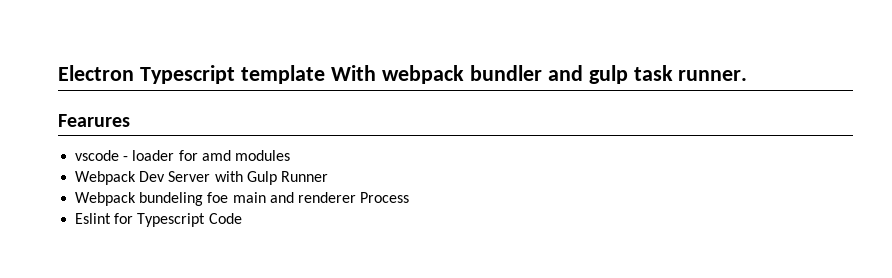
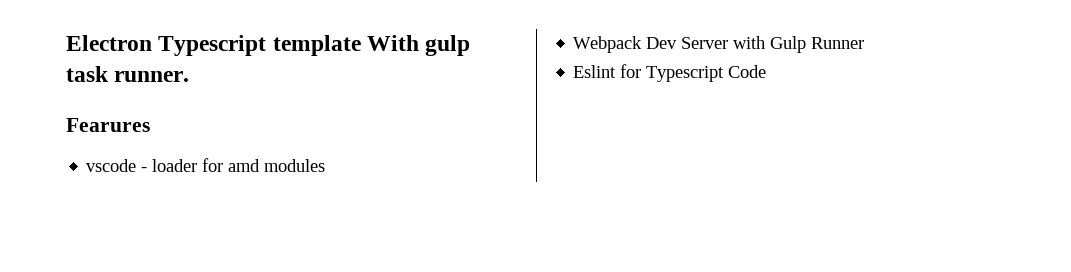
- Electron Typescript template With webpack bundler and gulp task runner.
+ Electron Typescript template With gulp task runner.
- Webpack bundeling foe main and renderer Process

